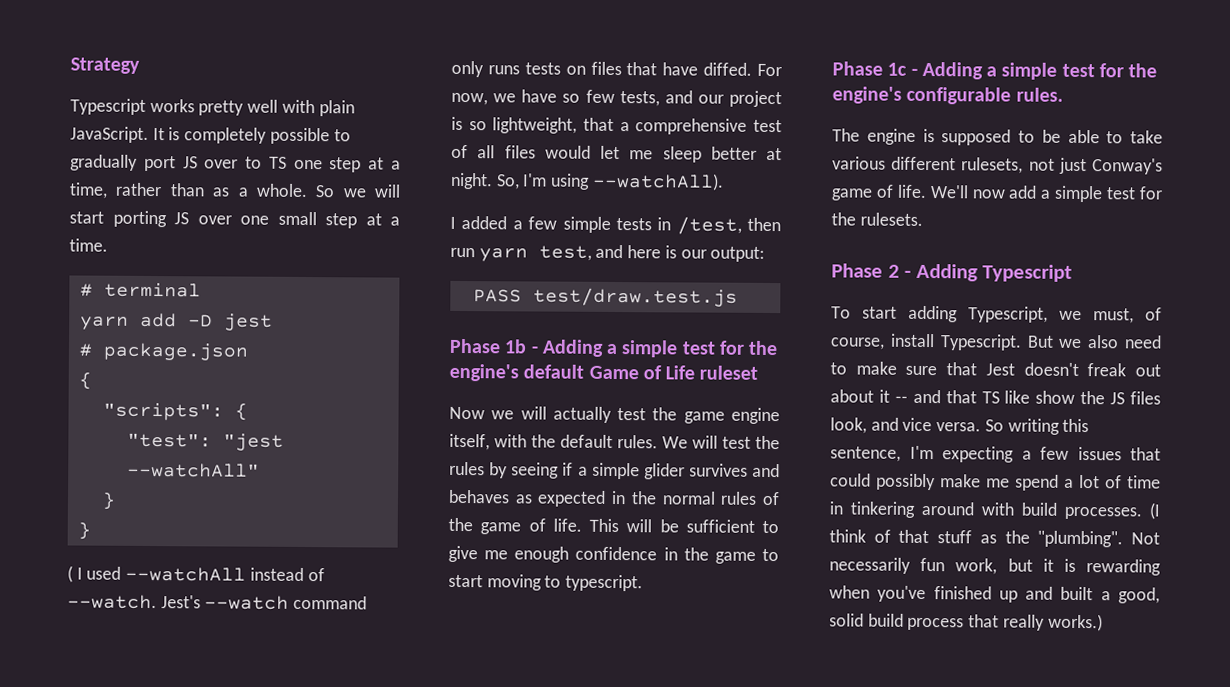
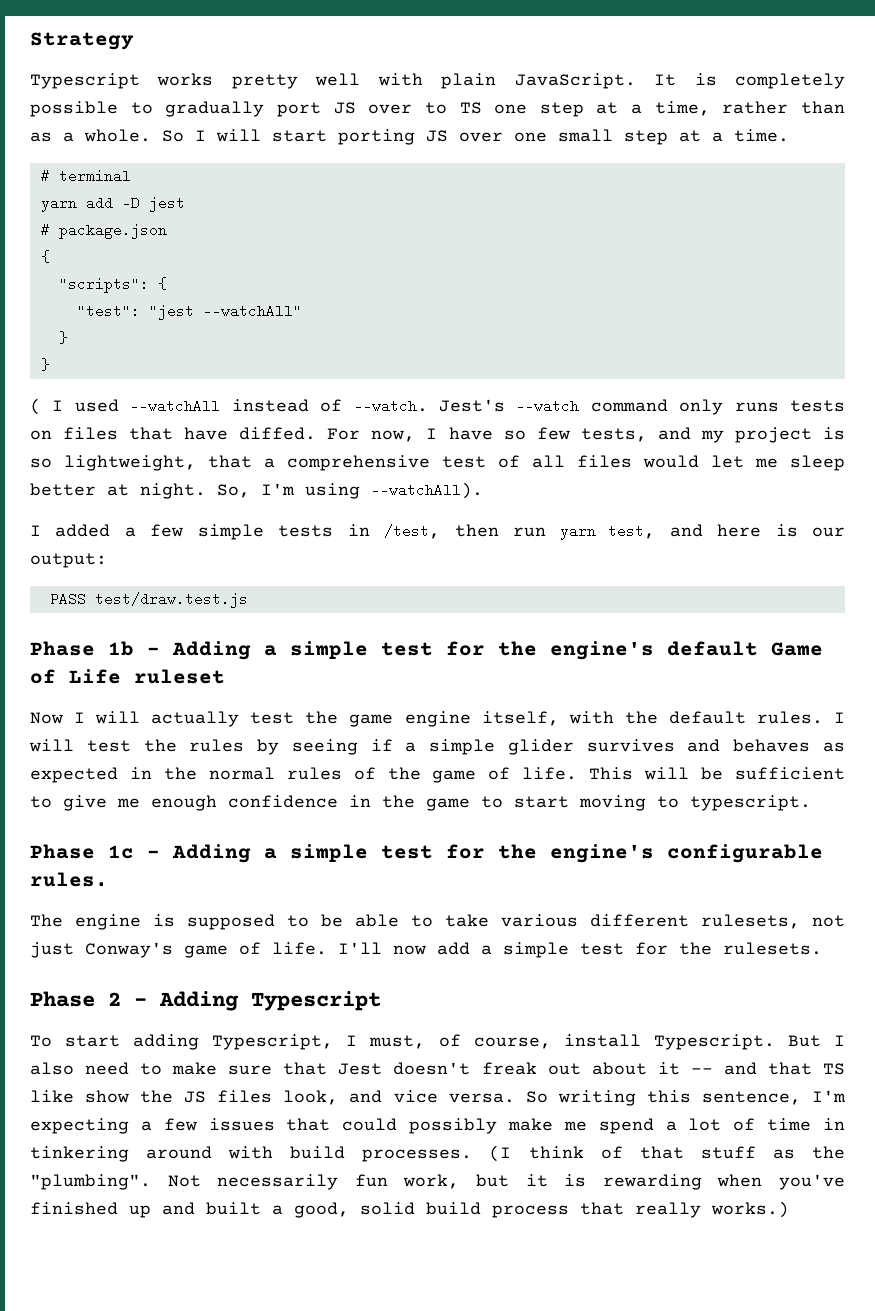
- So we will start porting JS over one small step at a time.
+ So I will start porting JS over one small step at a time.
- For now, we have so few tests, and our project is so lightweight, that a comprehensive test of all files would let me sleep better at night.
+ For now, I have so few tests, and my project is so lightweight, that a comprehensive test of all files would let me sleep better at night.
- Now we will actually test the game engine itself, with the default rules.
+ Now I will actually test the game engine itself, with the default rules.
- We will test the rules by seeing if a simple glider survives and behaves as expected in the normal rules of the game of life.
+ I will test the rules by seeing if a simple glider survives and behaves as expected in the normal rules of the game of life.
- We'll now add a simple test for the rulesets.
+ I'll now add a simple test for the rulesets.
- To start adding Typescript, we must, of course, install Typescript.
+ To start adding Typescript, I must, of course, install Typescript.
- But we also need to make sure that Jest doesn't freak out about it -- and that TS like show the JS files look, and vice versa.
+ But I also need to make sure that Jest doesn't freak out about it -- and that TS like show the JS files look, and vice versa.

